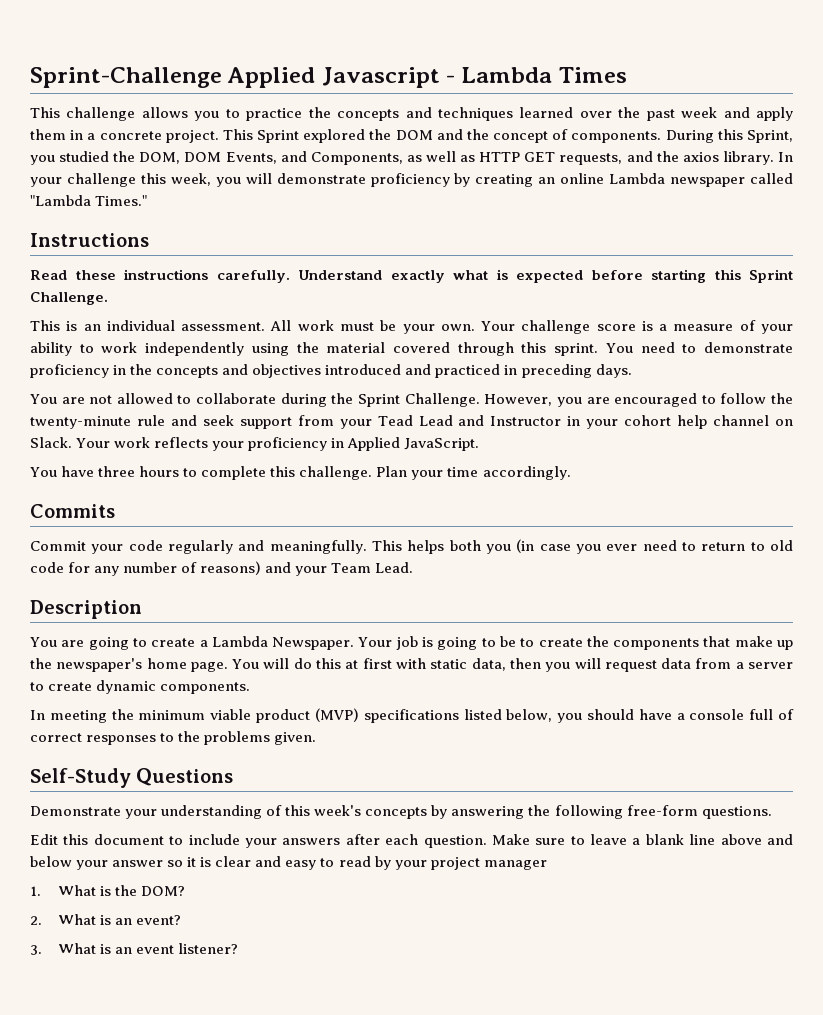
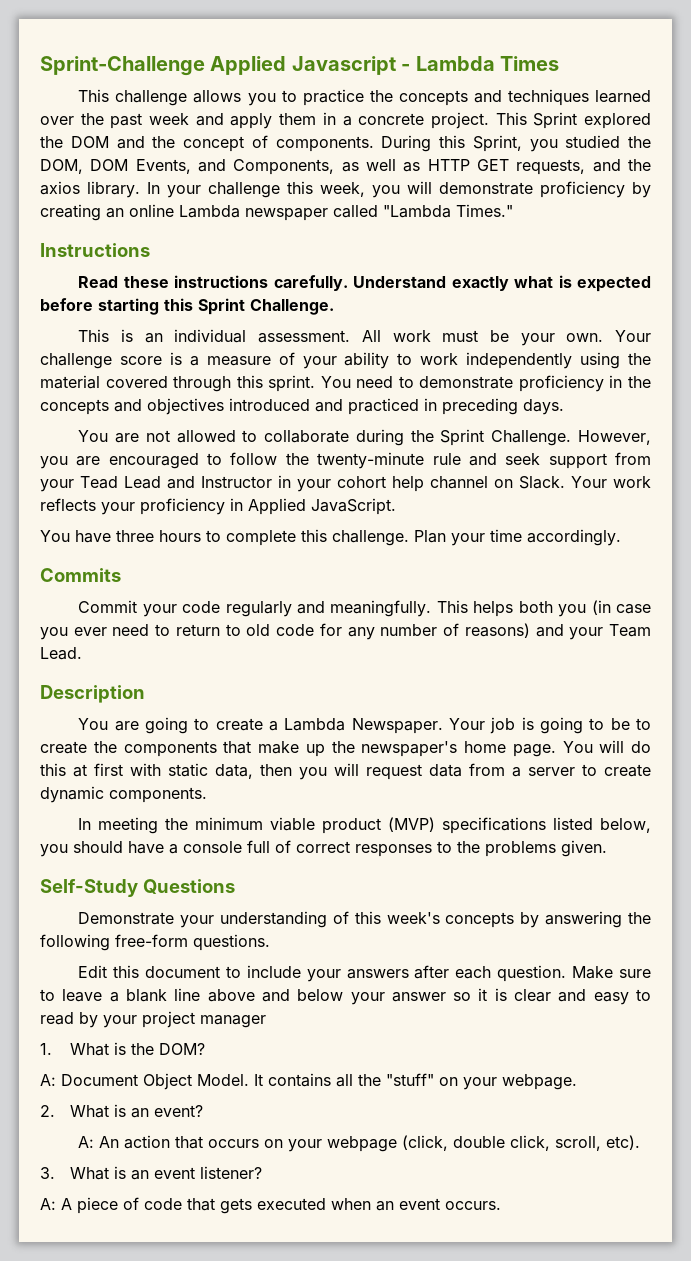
+ A: Document Object Model. It contains all the "stuff" on your webpage.
+ A: An action that occurs on your webpage (click, double click, scroll, etc).
+ A: A piece of code that gets executed when an event occurs.

